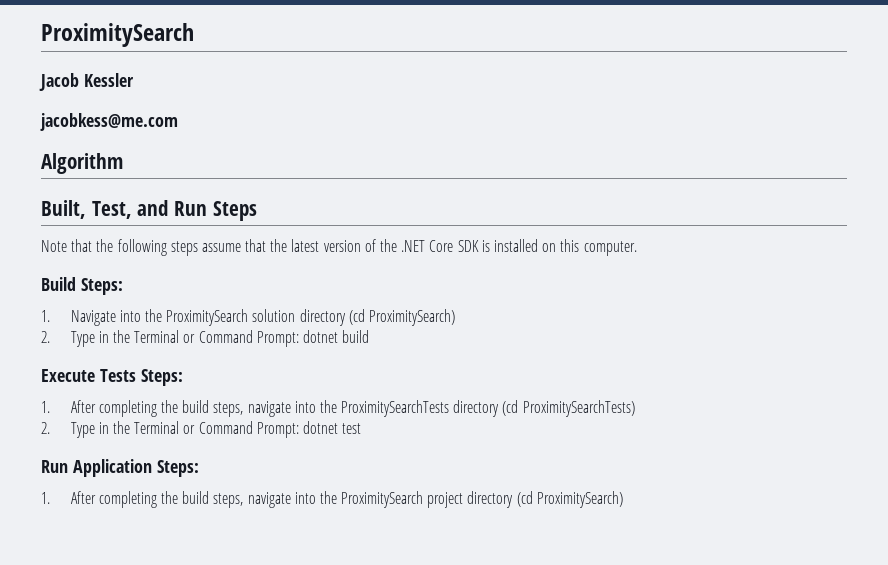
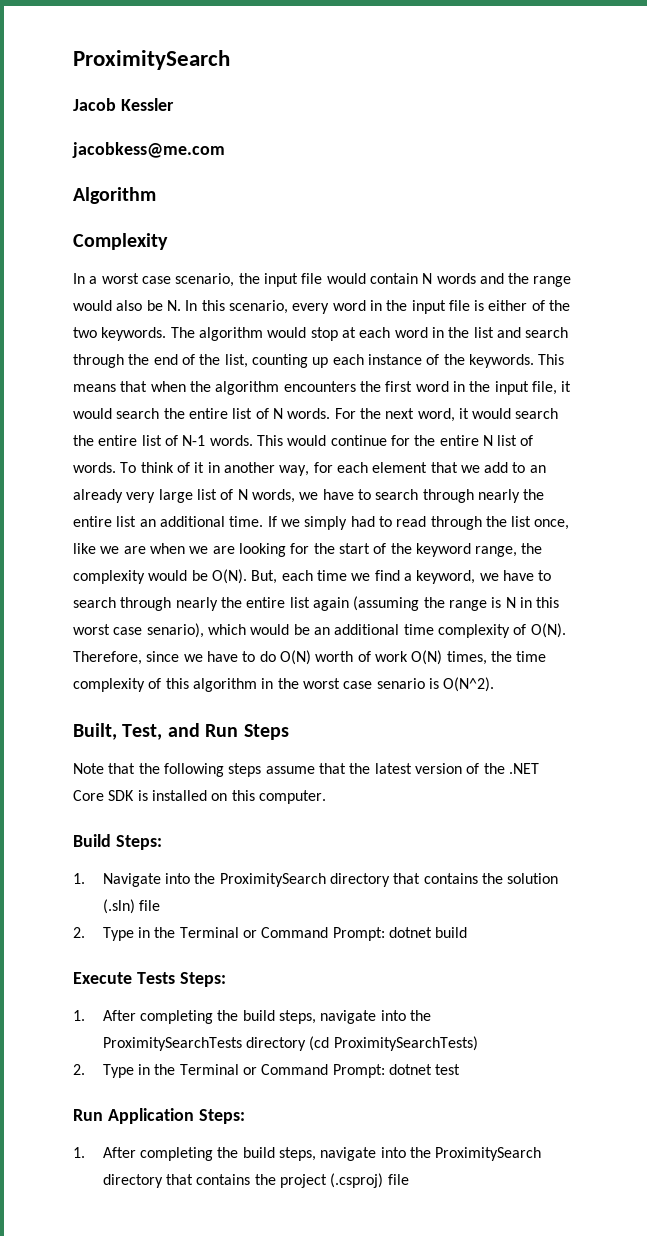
+ Complexity
+ In a worst case scenario, the input file would contain N words and the range would also be N. In this scenario, every word in the input file is either of the two keywords. The algorithm would stop at each word in the list and search through the end of the list, counting up each instance of the keywords. This means that when the algorithm encounters the first word in the input file, it would search the entire list of N words. For the next word, it would search the entire list of N-1 words. This would continue for the entire N list of words. To think of it in another way, for each element that we add to an already very large list of N words, we have to search through nearly the entire list an additional time. If we simply had to read through the list once, like we are when we are looking for the start of the keyword range, the complexity would be O(N). But, each time we find a keyword, we have to search through nearly the entire list again (assuming the range is N in this worst case senario), which would be an additional time complexity of O(N). Therefore, since we have to do O(N) worth of work O(N) times, the time complexity of this algorithm in the worst case senario is O(N^2).
- 1. Navigate into the ProximitySearch solution directory (cd ProximitySearch)
+ 1. Navigate into the ProximitySearch directory that contains the solution (.sln) file
- 1. After completing the build steps, navigate into the ProximitySearch project directory (cd ProximitySearch)
+ 1. After completing the build steps, navigate into the ProximitySearch directory that contains the project (.csproj) file

